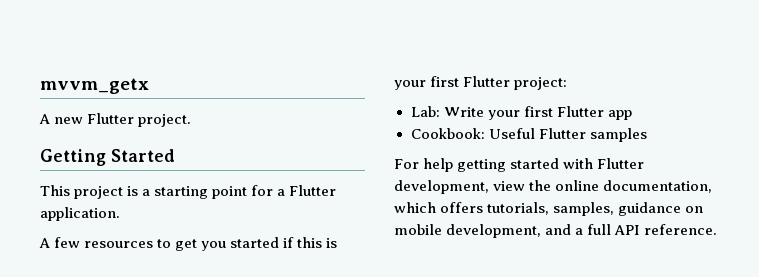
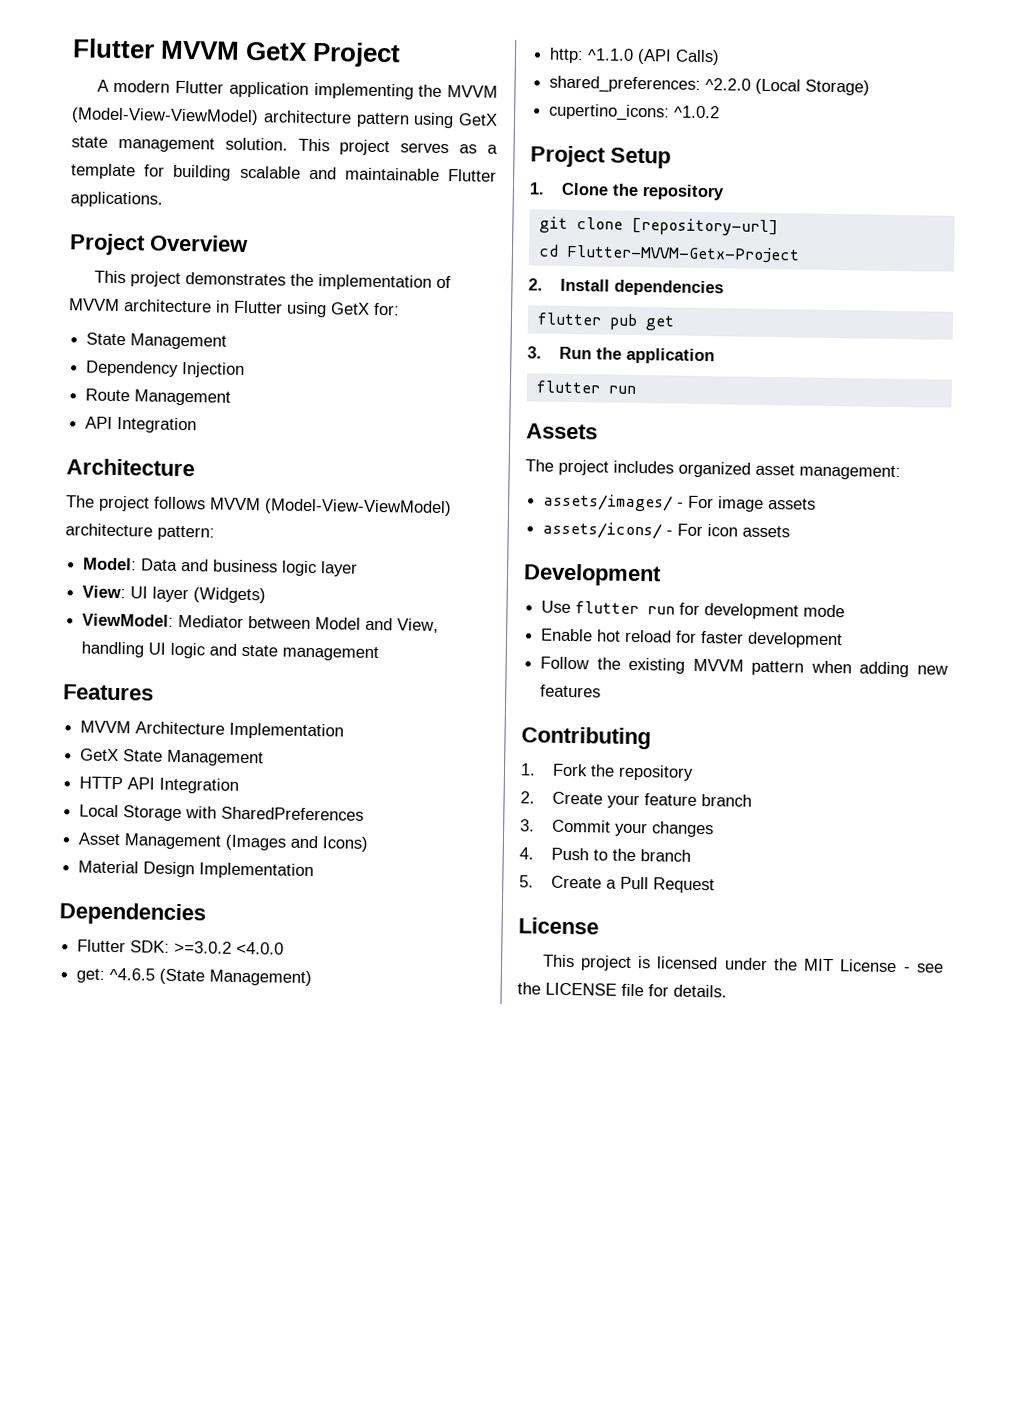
- mvvm_getx
- A new Flutter project.
- Getting Started
- This project is a starting point for a Flutter application.
- A few resources to get you started if this is your first Flutter project:
- Lab: Write your first Flutter app
- Cookbook: Useful Flutter samples
- For help getting started with Flutter development, view the online documentation, which offers tutorials, samples, guidance on mobile development, and a full API reference.
+ Flutter MVVM GetX Project
+ A modern Flutter application implementing the MVVM (Model-View-ViewModel) architecture pattern using GetX state management solution. This project serves as a template for building scalable and maintainable Flutter applications.
+ Project Overview
+ This project demonstrates the implementation of MVVM architecture in Flutter using GetX for:
+ State Management
+ Dependency Injection
+ Route Management
+ API Integration
+ Architecture
+ The project follows MVVM (Model-View-ViewModel) architecture pattern:
+ Model: Data and business logic layer
+ View: UI layer (Widgets)
+ ViewModel: Mediator between Model and View, handling UI logic and state management
+ Features
+ MVVM Architecture Implementation
+ GetX State Management
+ HTTP API Integration
+ Local Storage with SharedPreferences
+ Asset Management (Images and Icons)
+ Material Design Implementation
+ Dependencies
+ Flutter SDK: >=3.0.2 <4.0.0
+ get: ^4.6.5 (State Management)
+ http: ^1.1.0 (API Calls)
+ shared_preferences: ^2.2.0 (Local Storage)
+ cupertino_icons: ^1.0.2
+ Project Setup
+ 1. Clone the repository
+ git clone [repository-url]
+ cd Flutter-MVVM-Getx-Project
+ 2. Install dependencies
+ flutter pub get
+ 3. Run the application
+ flutter run
+ Assets
+ The project includes organized asset management:
+ assets/images/ - For image assets
+ assets/icons/ - For icon assets
+ Development
+ Use flutter run for development mode
+ Enable hot reload for faster development
+ Follow the existing MVVM pattern when adding new features
+ Contributing
+ 1. Fork the repository
+ 2. Create your feature branch
+ 3. Commit your changes
+ 4. Push to the branch
+ 5. Create a Pull Request
+ License
+ This project is licensed under the MIT License - see the LICENSE file for details.

